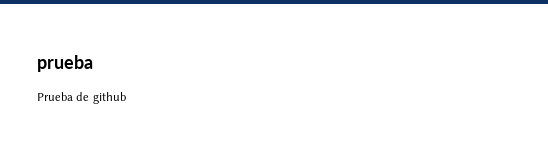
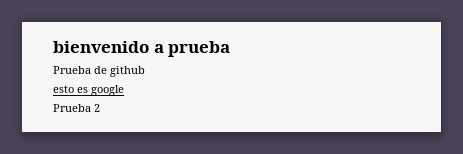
- prueba
+ bienvenido a prueba
+ esto es google
+ Prueba 2

